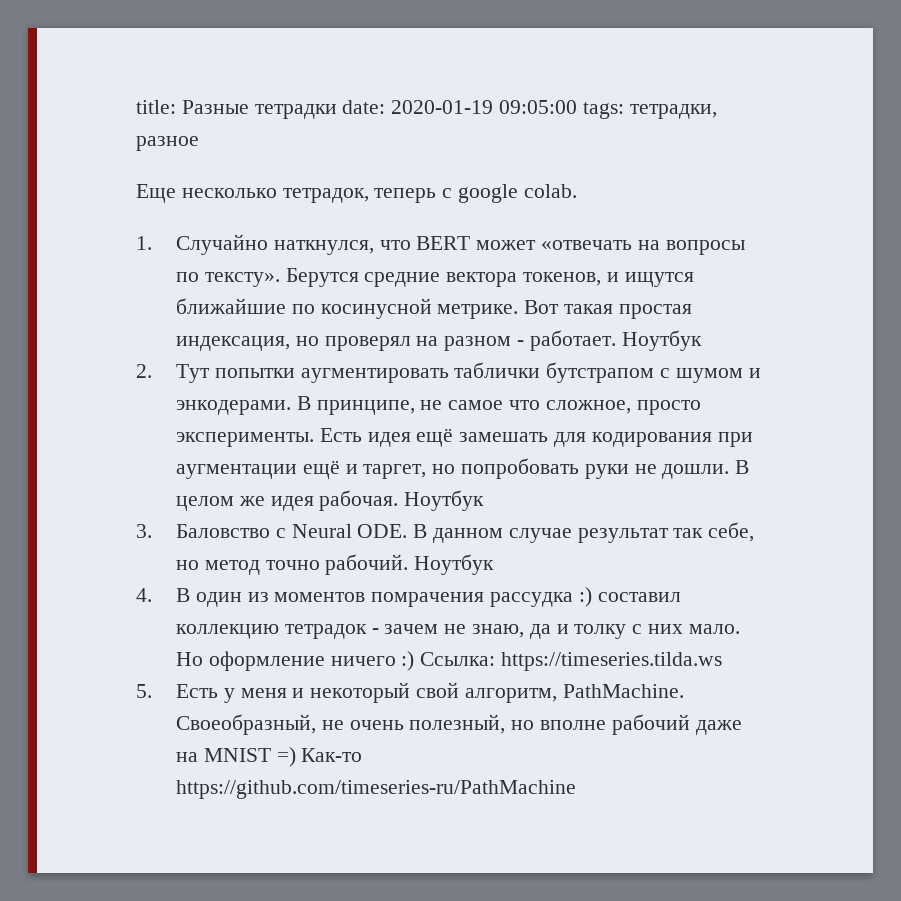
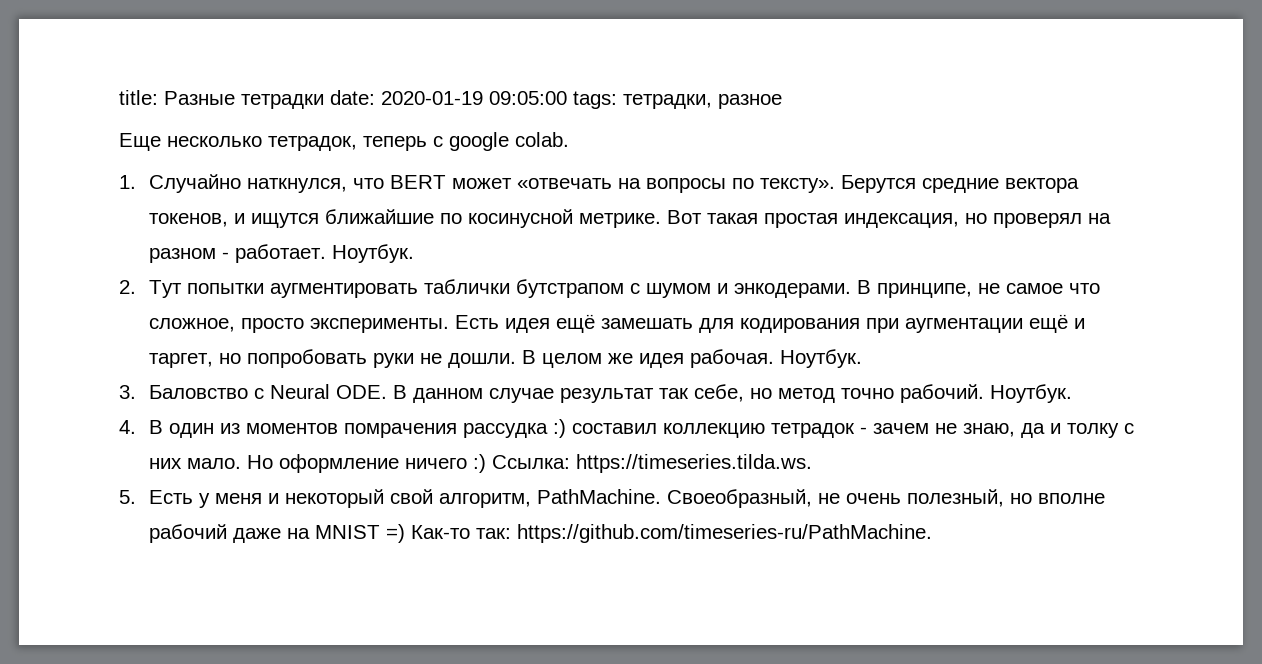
- Вот такая простая индексация, но проверял на разном - работает. Ноутбук
+ Вот такая простая индексация, но проверял на разном - работает. Ноутбук.
- В целом же идея рабочая. Ноутбук
+ В целом же идея рабочая. Ноутбук.
- 3. Баловство с Neural ODE. В данном случае результат так себе, но метод точно рабочий. Ноутбук
+ 3. Баловство с Neural ODE. В данном случае результат так себе, но метод точно рабочий. Ноутбук.
- Но оформление ничего :) Ссылка: https://timeseries.tilda.ws
+ Но оформление ничего :) Ссылка: https://timeseries.tilda.ws.
- Своеобразный, не очень полезный, но вполне рабочий даже на MNIST =) Как-то https://github.com/timeseries-ru/PathMachine
+ Своеобразный, не очень полезный, но вполне рабочий даже на MNIST =) Как-то так: https://github.com/timeseries-ru/PathMachine.

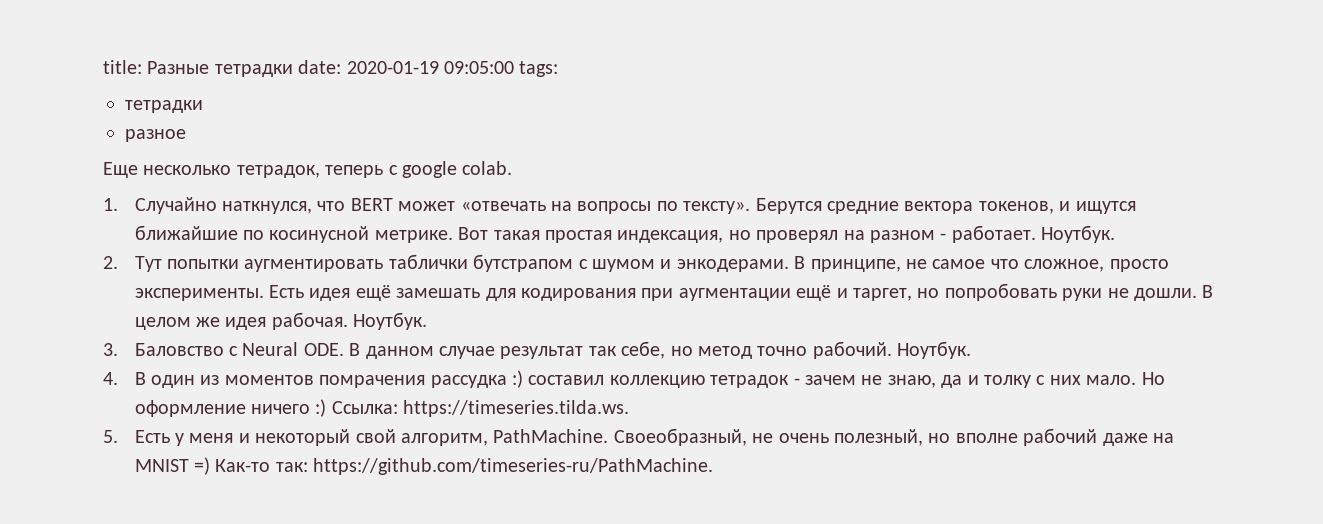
- title: Разные тетрадки date: 2020-01-19 09:05:00 tags: тетрадки, разное
+ title: Разные тетрадки date: 2020-01-19 09:05:00 tags:
+ тетрадки
+ разное

